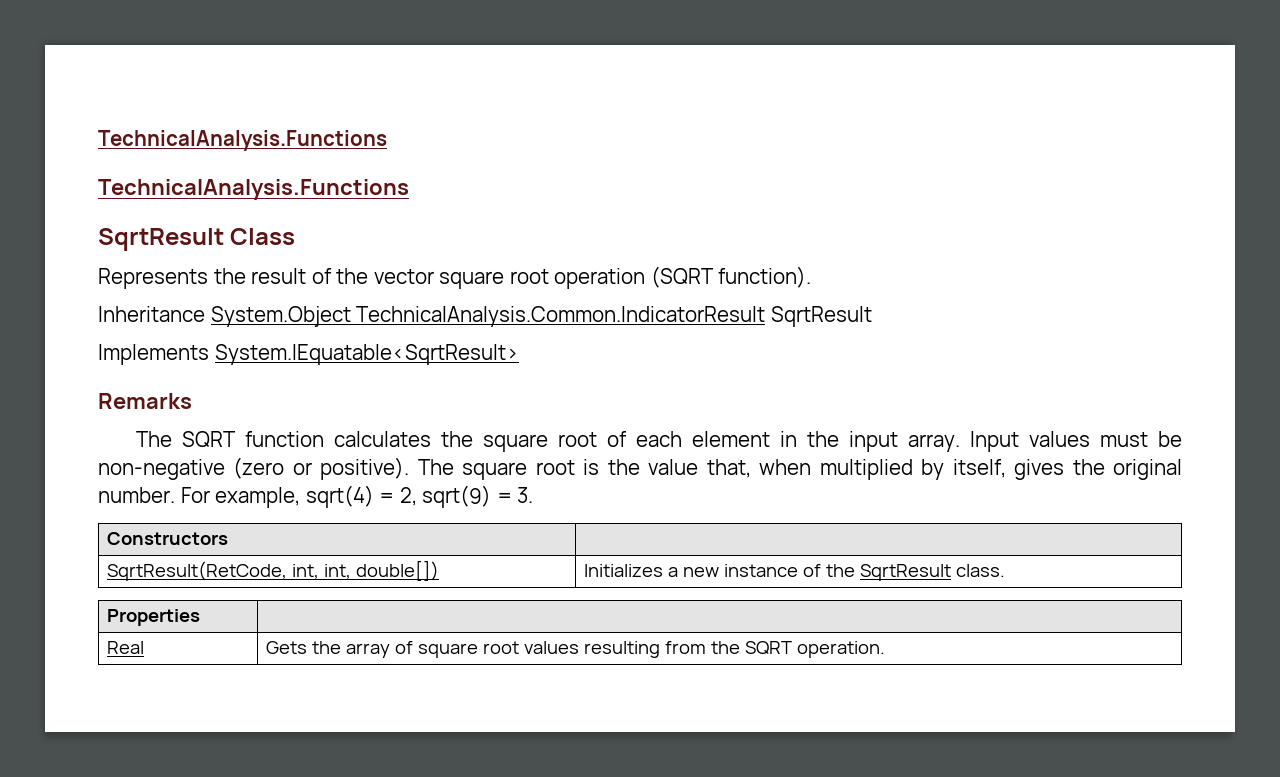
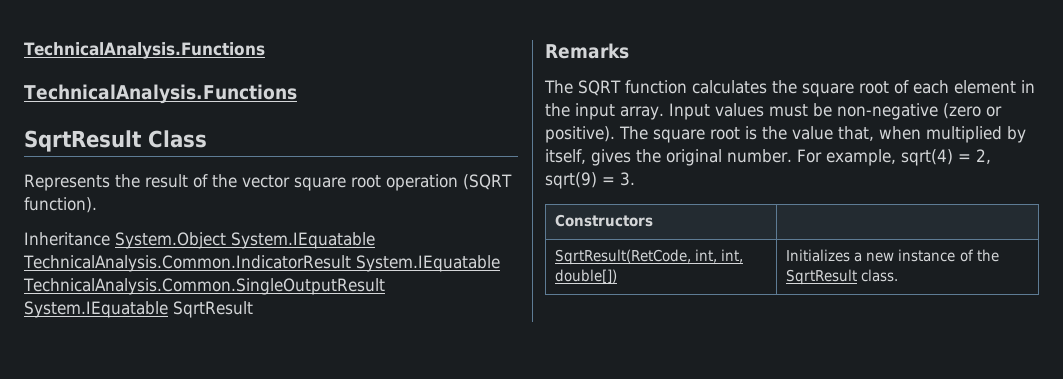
- Inheritance System.Object TechnicalAnalysis.Common.IndicatorResult SqrtResult
- Implements System.IEquatable<SqrtResult>
+ Inheritance System.Object System.IEquatable TechnicalAnalysis.Common.IndicatorResult System.IEquatable TechnicalAnalysis.Common.SingleOutputResult System.IEquatable SqrtResult
- Properties |
- Real | Gets the array of square root values resulting from the SQRT operation.

